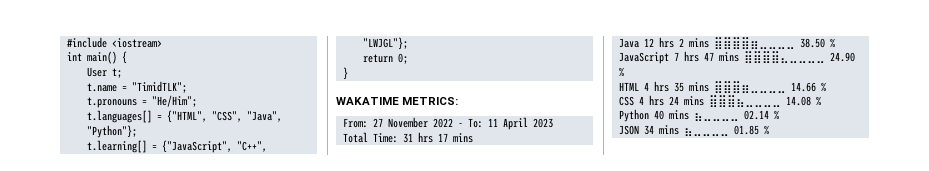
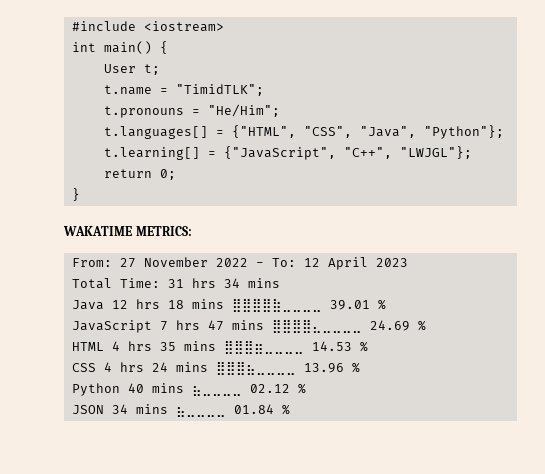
- From: 27 November 2022 - To: 11 April 2023
+ From: 27 November 2022 - To: 12 April 2023
- Total Time: 31 hrs 17 mins
+ Total Time: 31 hrs 34 mins
- Java 12 hrs 2 mins ⣿⣿⣿⣿⣶⣀⣀⣀⣀ 38.50 %
+ Java 12 hrs 18 mins ⣿⣿⣿⣿⣷⣀⣀⣀⣀ 39.01 %
- JavaScript 7 hrs 47 mins ⣿⣿⣿⣿⣄⣀⣀⣀⣀ 24.90 %
+ JavaScript 7 hrs 47 mins ⣿⣿⣿⣿⣄⣀⣀⣀⣀ 24.69 %
- HTML 4 hrs 35 mins ⣿⣿⣿⣶⣀⣀⣀⣀ 14.66 %
+ HTML 4 hrs 35 mins ⣿⣿⣿⣶⣀⣀⣀⣀ 14.53 %
- CSS 4 hrs 24 mins ⣿⣿⣿⣦⣀⣀⣀⣀ 14.08 %
+ CSS 4 hrs 24 mins ⣿⣿⣿⣦⣀⣀⣀⣀ 13.96 %
- Python 40 mins ⣦⣀⣀⣀⣀ 02.14 %
+ Python 40 mins ⣦⣀⣀⣀⣀ 02.12 %
- JSON 34 mins ⣦⣀⣀⣀⣀ 01.85 %
+ JSON 34 mins ⣦⣀⣀⣀⣀ 01.84 %

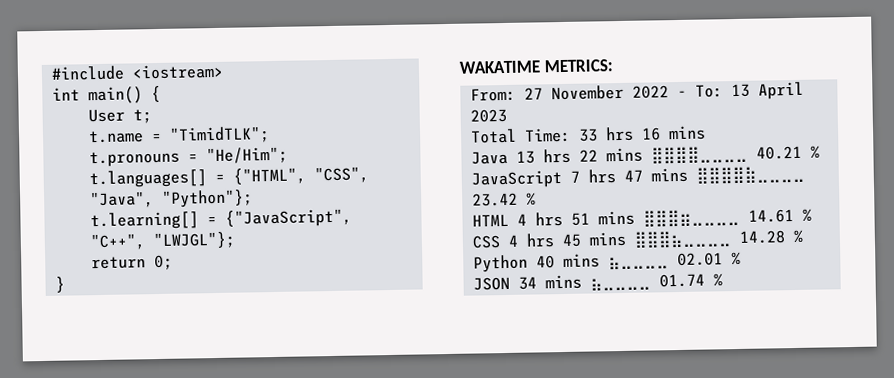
- From: 27 November 2022 - To: 12 April 2023
+ From: 27 November 2022 - To: 13 April 2023
- Total Time: 31 hrs 34 mins
+ Total Time: 33 hrs 16 mins
- Java 12 hrs 18 mins ⣿⣿⣿⣿⣷⣀⣀⣀⣀ 39.01 %
+ Java 13 hrs 22 mins ⣿⣿⣿⣿⣀⣀⣀⣀ 40.21 %
- JavaScript 7 hrs 47 mins ⣿⣿⣿⣿⣄⣀⣀⣀⣀ 24.69 %
+ JavaScript 7 hrs 47 mins ⣿⣿⣿⣿⣷⣀⣀⣀⣀ 23.42 %
- HTML 4 hrs 35 mins ⣿⣿⣿⣶⣀⣀⣀⣀ 14.53 %
+ HTML 4 hrs 51 mins ⣿⣿⣿⣶⣀⣀⣀⣀ 14.61 %
- CSS 4 hrs 24 mins ⣿⣿⣿⣦⣀⣀⣀⣀ 13.96 %
+ CSS 4 hrs 45 mins ⣿⣿⣿⣦⣀⣀⣀⣀ 14.28 %
- Python 40 mins ⣦⣀⣀⣀⣀ 02.12 %
+ Python 40 mins ⣦⣀⣀⣀⣀ 02.01 %
- JSON 34 mins ⣦⣀⣀⣀⣀ 01.84 %
+ JSON 34 mins ⣦⣀⣀⣀⣀ 01.74 %

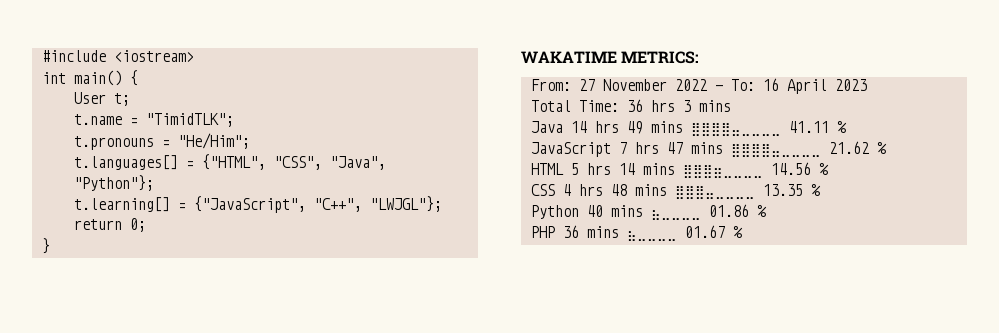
- From: 27 November 2022 - To: 13 April 2023
+ From: 27 November 2022 - To: 16 April 2023
- Total Time: 33 hrs 16 mins
+ Total Time: 36 hrs 3 mins
- Java 13 hrs 22 mins ⣿⣿⣿⣿⣀⣀⣀⣀ 40.21 %
+ Java 14 hrs 49 mins ⣿⣿⣿⣿⣤⣀⣀⣀⣀ 41.11 %
- JavaScript 7 hrs 47 mins ⣿⣿⣿⣿⣷⣀⣀⣀⣀ 23.42 %
+ JavaScript 7 hrs 47 mins ⣿⣿⣿⣿⣤⣀⣀⣀⣀ 21.62 %
- HTML 4 hrs 51 mins ⣿⣿⣿⣶⣀⣀⣀⣀ 14.61 %
+ HTML 5 hrs 14 mins ⣿⣿⣿⣶⣀⣀⣀⣀ 14.56 %
- CSS 4 hrs 45 mins ⣿⣿⣿⣦⣀⣀⣀⣀ 14.28 %
+ CSS 4 hrs 48 mins ⣿⣿⣿⣤⣀⣀⣀⣀ 13.35 %
- Python 40 mins ⣦⣀⣀⣀⣀ 02.01 %
- JSON 34 mins ⣦⣀⣀⣀⣀ 01.74 %
+ Python 40 mins ⣦⣀⣀⣀⣀ 01.86 %
+ PHP 36 mins ⣦⣀⣀⣀⣀ 01.67 %

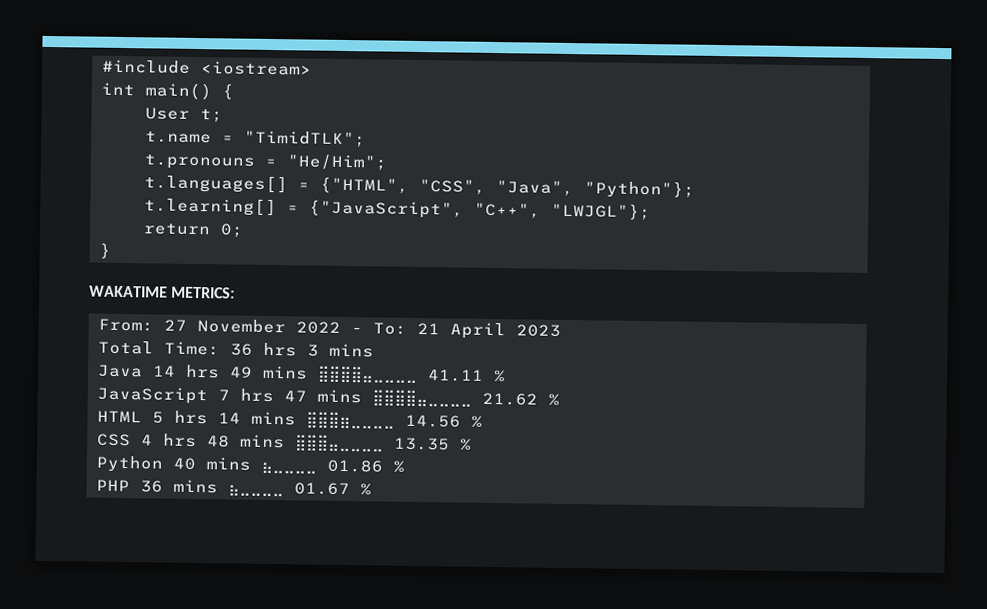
- From: 27 November 2022 - To: 16 April 2023
+ From: 27 November 2022 - To: 21 April 2023

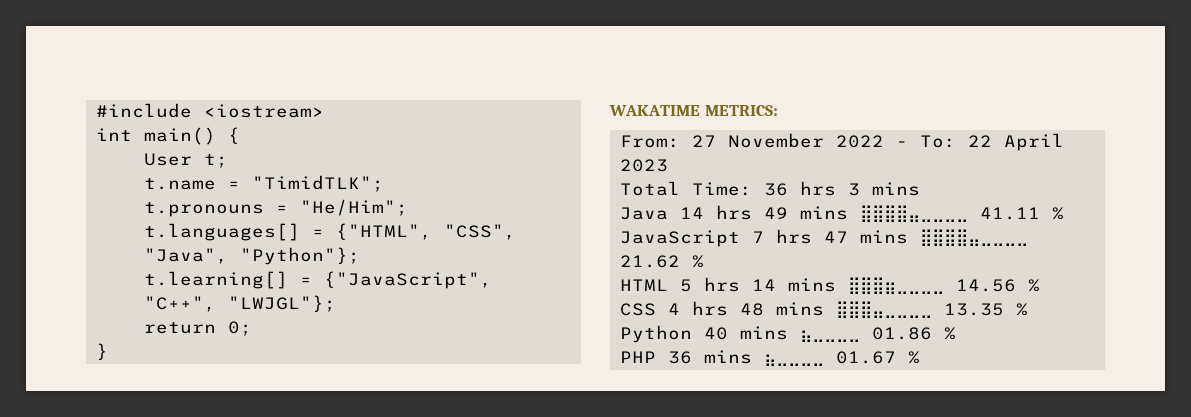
- From: 27 November 2022 - To: 21 April 2023
+ From: 27 November 2022 - To: 22 April 2023

